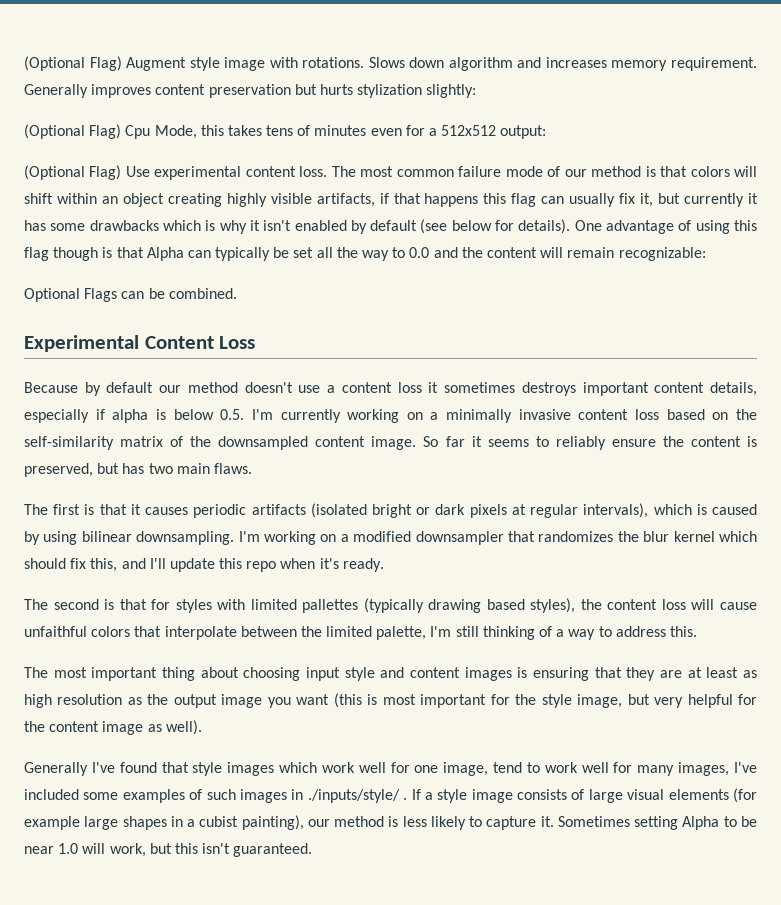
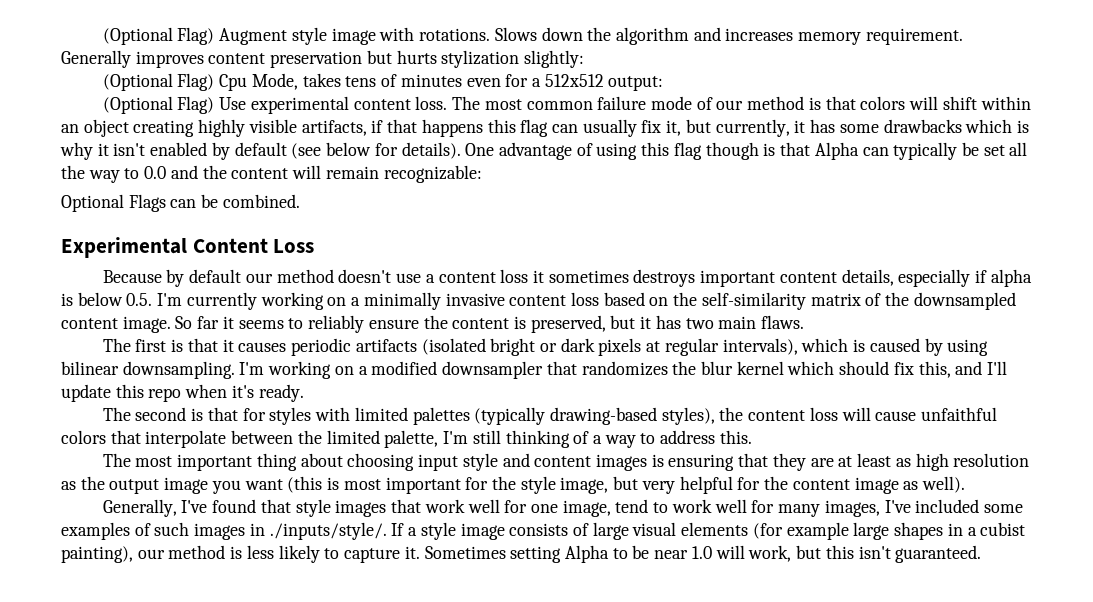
- Slows down algorithm and increases memory requirement.
+ Slows down the algorithm and increases memory requirement.
- (Optional Flag) Cpu Mode, this takes tens of minutes even for a 512x512 output:
+ (Optional Flag) Cpu Mode, takes tens of minutes even for a 512x512 output:
- The most common failure mode of our method is that colors will shift within an object creating highly visible artifacts, if that happens this flag can usually fix it, but currently it has some drawbacks which is why it isn't enabled by default (see below for details).
+ The most common failure mode of our method is that colors will shift within an object creating highly visible artifacts, if that happens this flag can usually fix it, but currently, it has some drawbacks which is why it isn't enabled by default (see below for details).
- So far it seems to reliably ensure the content is preserved, but has two main flaws.
+ So far it seems to reliably ensure the content is preserved, but it has two main flaws.
- The second is that for styles with limited pallettes (typically drawing based styles), the content loss will cause unfaithful colors that interpolate between the limited palette, I'm still thinking of a way to address this.
+ The second is that for styles with limited palettes (typically drawing-based styles), the content loss will cause unfaithful colors that interpolate between the limited palette, I'm still thinking of a way to address this.
- Generally I've found that style images which work well for one image, tend to work well for many images, I've included some examples of such images in ./inputs/style/ . If a style image consists of large visual elements (for example large shapes in a cubist painting), our method is less likely to capture it.
+ Generally, I've found that style images that work well for one image, tend to work well for many images, I've included some examples of such images in ./inputs/style/. If a style image consists of large visual elements (for example large shapes in a cubist painting), our method is less likely to capture it.

